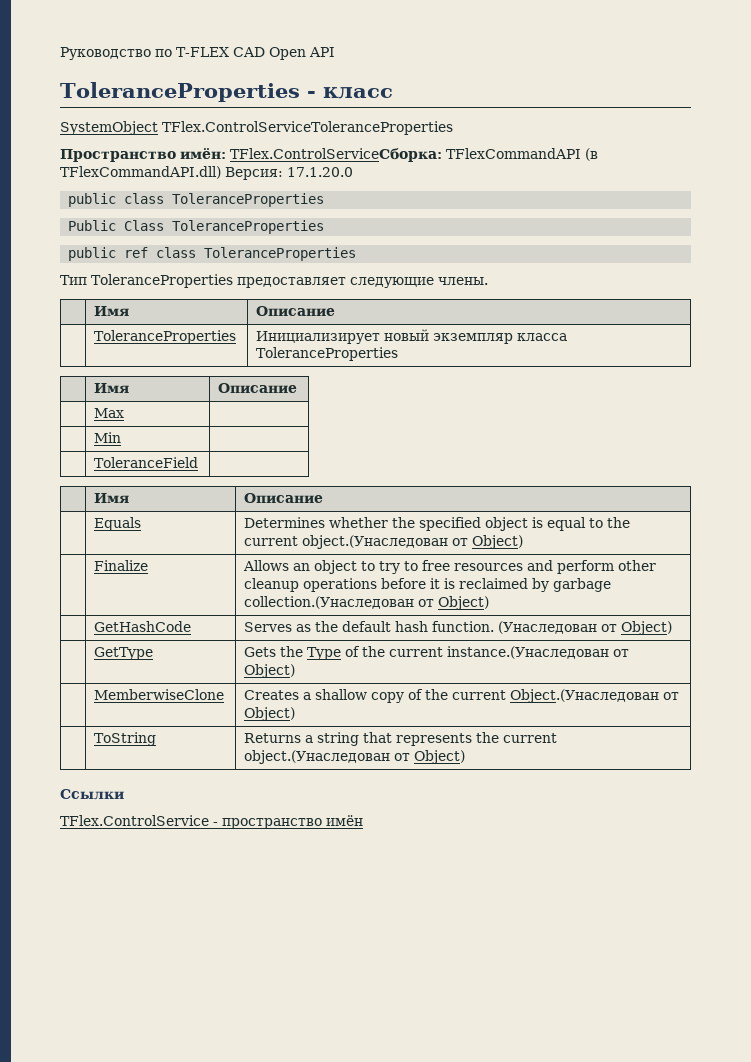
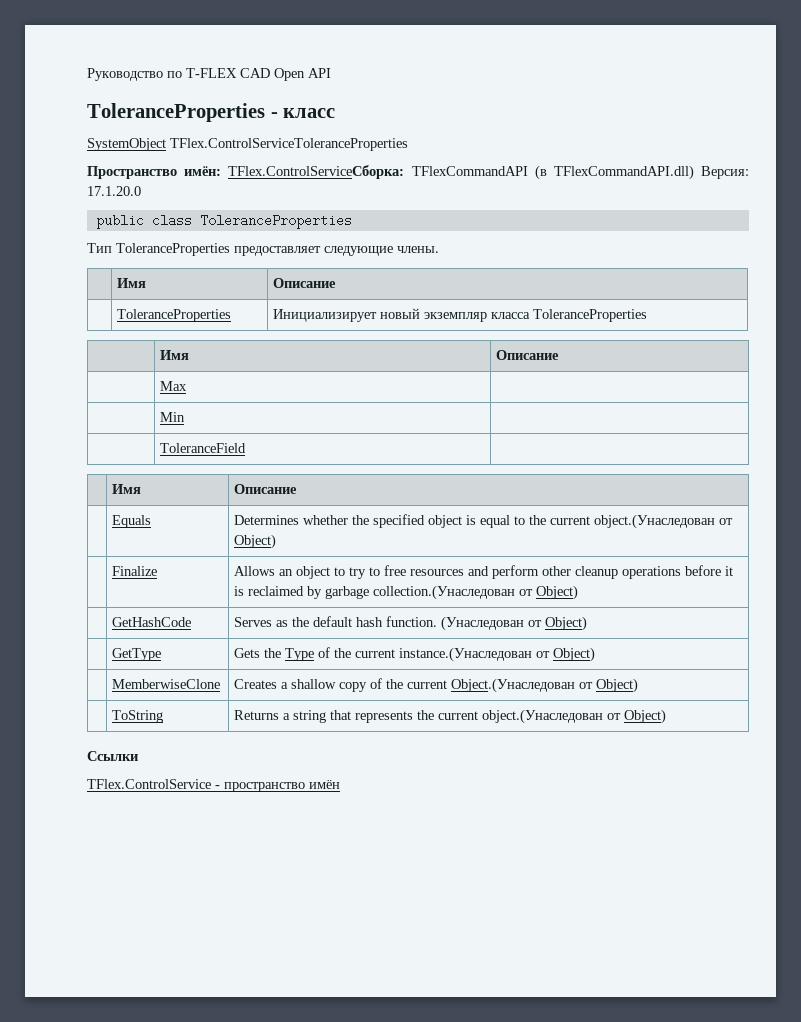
- Public Class ToleranceProperties
- public ref class ToleranceProperties

